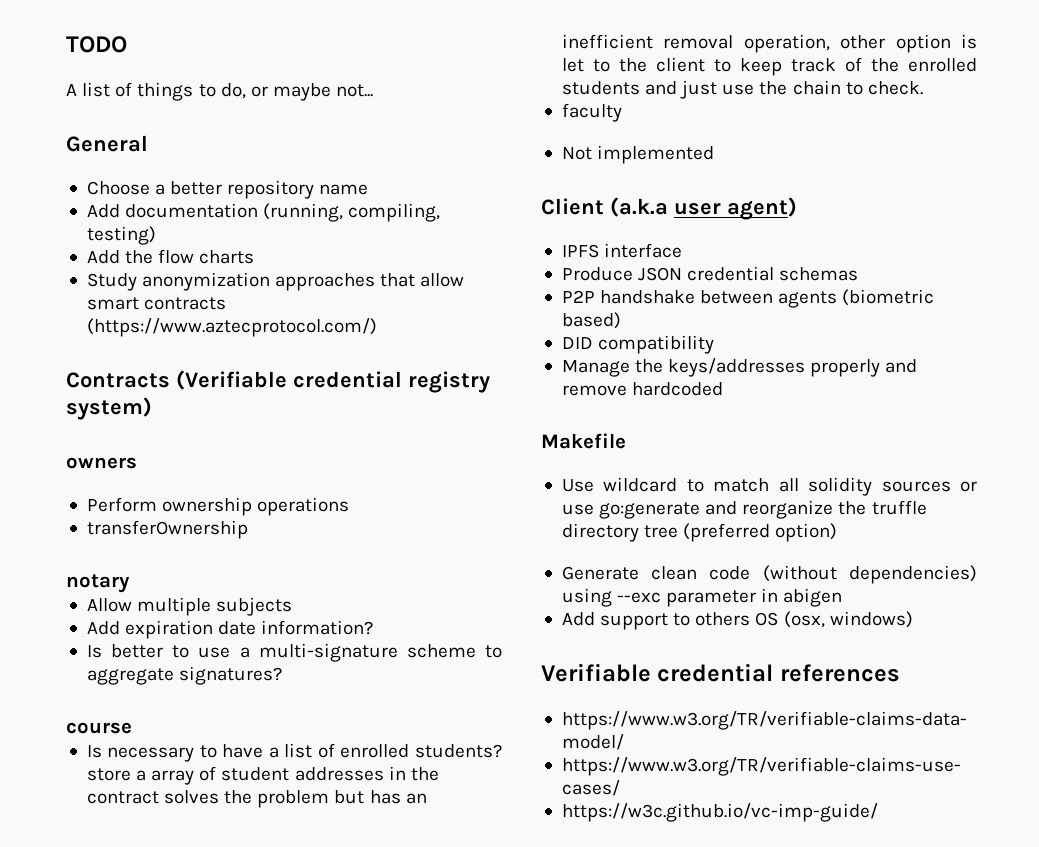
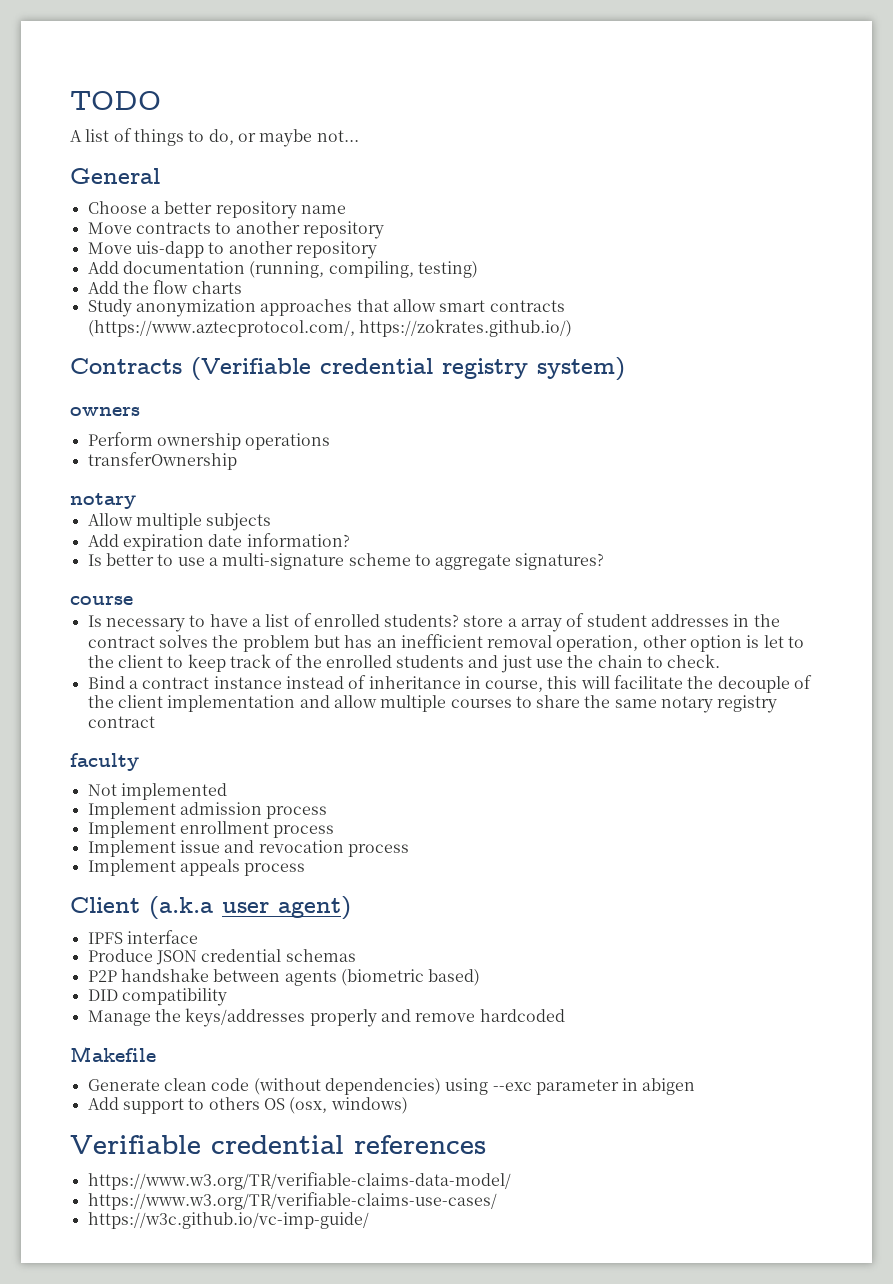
+ Move contracts to another repository
+ Move uis-dapp to another repository
- Study anonymization approaches that allow smart contracts (https://www.aztecprotocol.com/)
+ Study anonymization approaches that allow smart contracts (https://www.aztecprotocol.com/, https://zokrates.github.io/)
+ Bind a contract instance instead of inheritance in course, this will facilitate the decouple of the client implementation and allow multiple courses to share the same notary registry contract
  faculty
  Not implemented
+ Implement admission process
+ Implement enrollment process
+ Implement issue and revocation process
+ Implement appeals process
- Use wildcard to match all solidity sources or use go:generate and reorganize the truffle directory tree (preferred option)

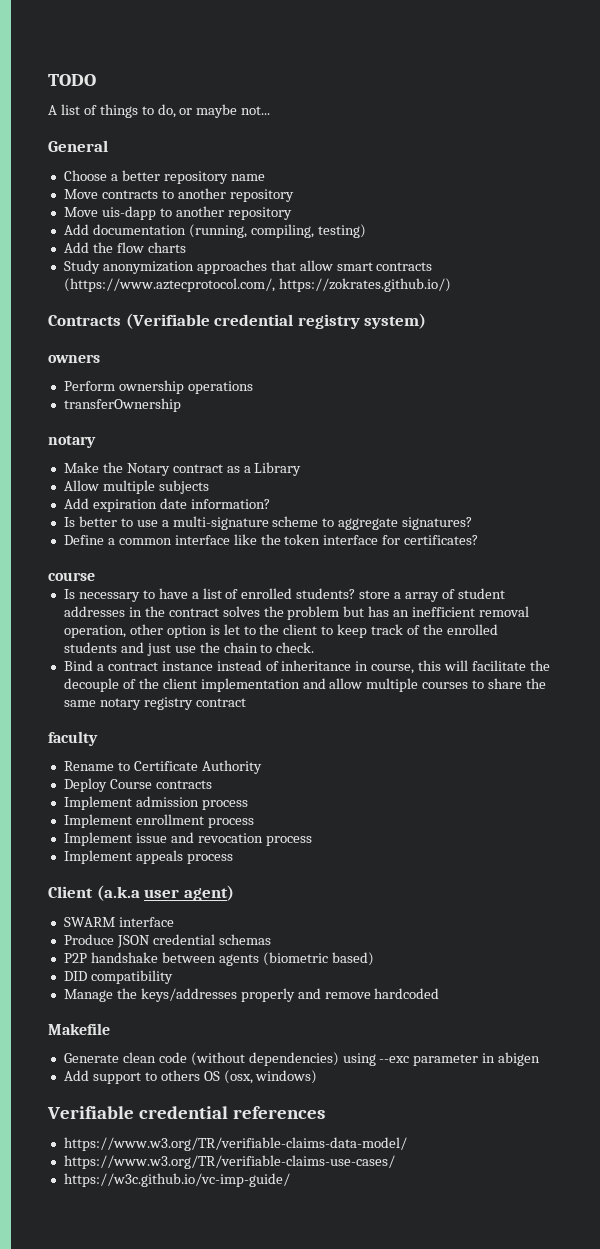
+ Make the Notary contract as a Library
+ Define a common interface like the token interface for certificates?
- Not implemented
+ Rename to Certificate Authority
+ Deploy Course contracts
- IPFS interface
+ SWARM interface

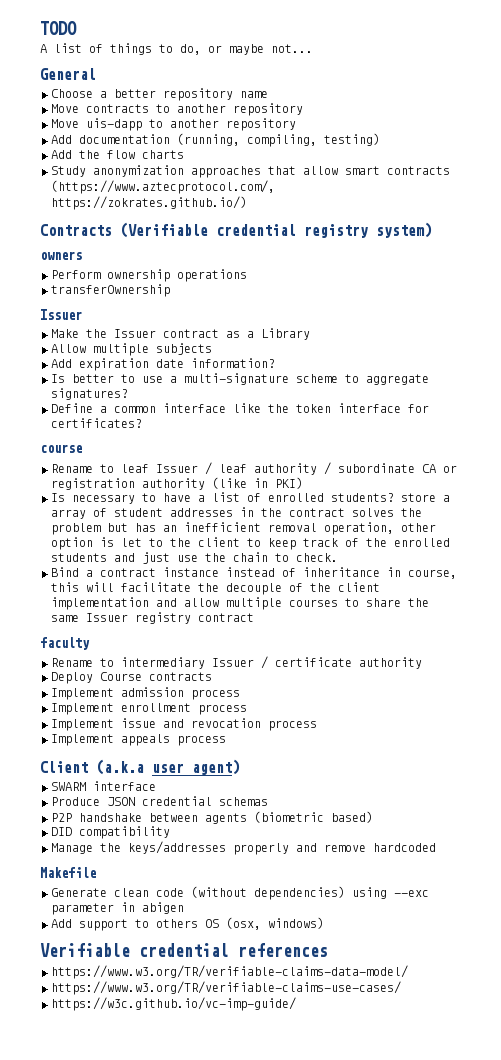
  transferOwnership
- notary
+ Issuer
- Make the Notary contract as a Library
+ Make the Issuer contract as a Library
+ Rename to leaf Issuer / leaf authority / subordinate CA or registration authority (like in PKI)
- Bind a contract instance instead of inheritance in course, this will facilitate the decouple of the client implementation and allow multiple courses to share the same notary registry contract
+ Bind a contract instance instead of inheritance in course, this will facilitate the decouple of the client implementation and allow multiple courses to share the same Issuer registry contract
- Rename to Certificate Authority
+ Rename to intermediary Issuer / certificate authority

